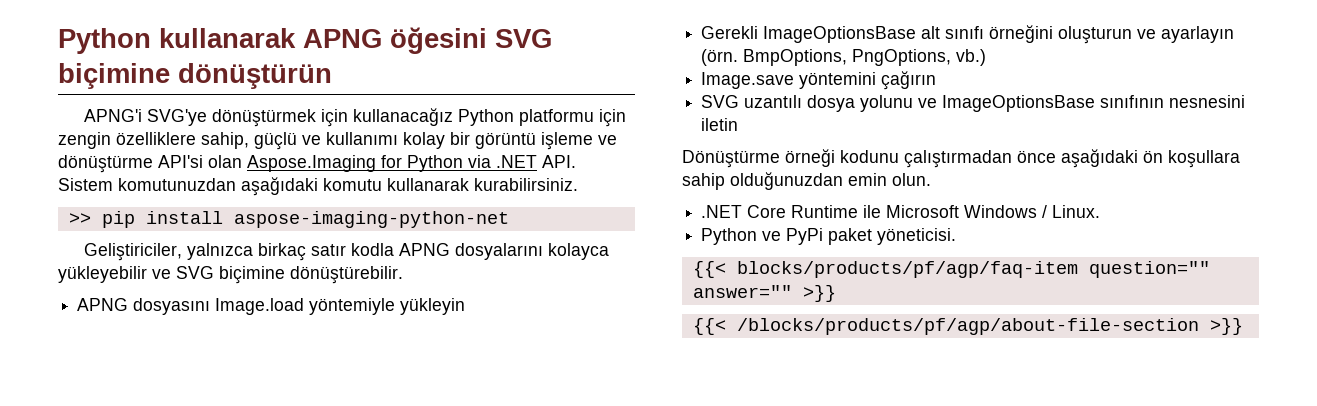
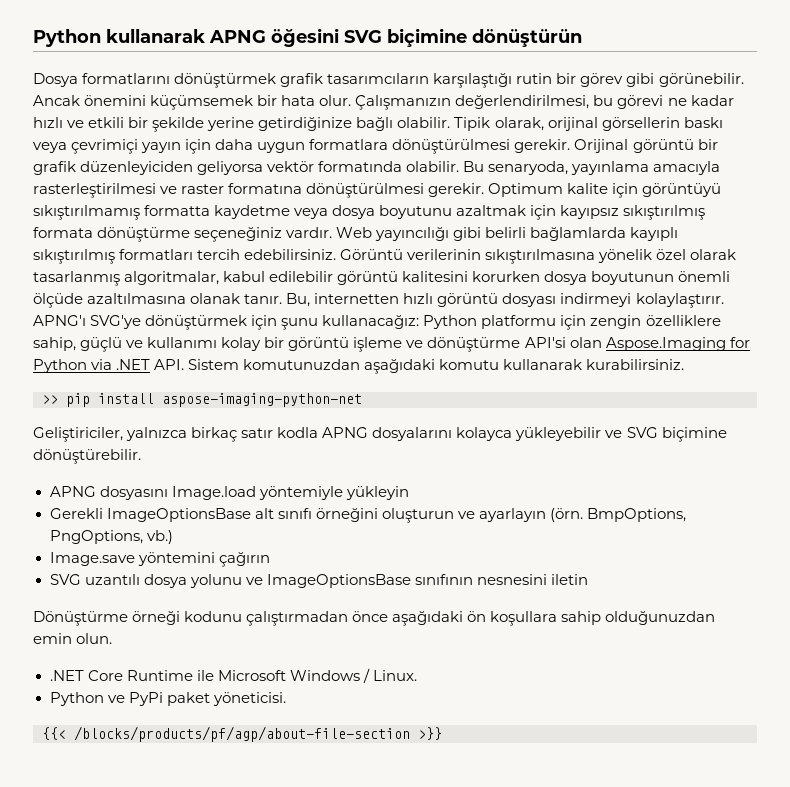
- APNG'i SVG'ye dönüştürmek için kullanacağız Python platformu için zengin özelliklere sahip, güçlü ve kullanımı kolay bir görüntü işleme ve dönüştürme API'si olan Aspose.Imaging for Python via .NET API. Sistem komutunuzdan aşağıdaki komutu kullanarak kurabilirsiniz.
+ Dosya formatlarını dönüştürmek grafik tasarımcıların karşılaştığı rutin bir görev gibi görünebilir. Ancak önemini küçümsemek bir hata olur. Çalışmanızın değerlendirilmesi, bu görevi ne kadar hızlı ve etkili bir şekilde yerine getirdiğinize bağlı olabilir. Tipik olarak, orijinal görsellerin baskı veya çevrimiçi yayın için daha uygun formatlara dönüştürülmesi gerekir. Orijinal görüntü bir grafik düzenleyiciden geliyorsa vektör formatında olabilir. Bu senaryoda, yayınlama amacıyla rasterleştirilmesi ve raster formatına dönüştürülmesi gerekir. Optimum kalite için görüntüyü sıkıştırılmamış formatta kaydetme veya dosya boyutunu azaltmak için kayıpsız sıkıştırılmış formata dönüştürme seçeneğiniz vardır. Web yayıncılığı gibi belirli bağlamlarda kayıplı sıkıştırılmış formatları tercih edebilirsiniz. Görüntü verilerinin sıkıştırılmasına yönelik özel olarak tasarlanmış algoritmalar, kabul edilebilir görüntü kalitesini korurken dosya boyutunun önemli ölçüde azaltılmasına olanak tanır. Bu, internetten hızlı görüntü dosyası indirmeyi kolaylaştırır. APNG'ı SVG'ye dönüştürmek için şunu kullanacağız: Python platformu için zengin özelliklere sahip, güçlü ve kullanımı kolay bir görüntü işleme ve dönüştürme API'si olan Aspose.Imaging for Python via .NET API. Sistem komutunuzdan aşağıdaki komutu kullanarak kurabilirsiniz.
- {{< blocks/products/pf/agp/faq-item question="" answer="" >}}

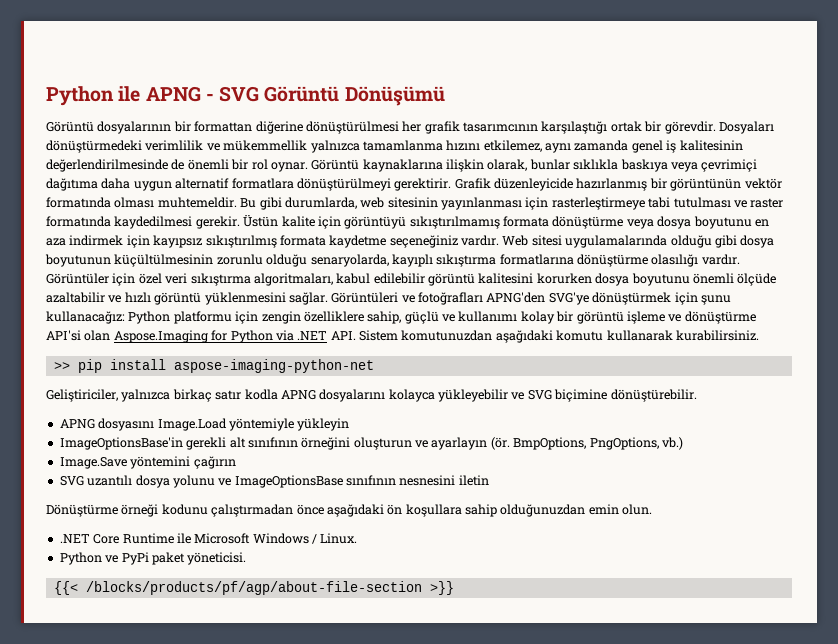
- Python kullanarak APNG öğesini SVG biçimine dönüştürün
- Dosya formatlarını dönüştürmek grafik tasarımcıların karşılaştığı rutin bir görev gibi görünebilir. Ancak önemini küçümsemek bir hata olur. Çalışmanızın değerlendirilmesi, bu görevi ne kadar hızlı ve etkili bir şekilde yerine getirdiğinize bağlı olabilir. Tipik olarak, orijinal görsellerin baskı veya çevrimiçi yayın için daha uygun formatlara dönüştürülmesi gerekir. Orijinal görüntü bir grafik düzenleyiciden geliyorsa vektör formatında olabilir. Bu senaryoda, yayınlama amacıyla rasterleştirilmesi ve raster formatına dönüştürülmesi gerekir. Optimum kalite için görüntüyü sıkıştırılmamış formatta kaydetme veya dosya boyutunu azaltmak için kayıpsız sıkıştırılmış formata dönüştürme seçeneğiniz vardır.
+ Python ile APNG - SVG Görüntü Dönüşümü
+ Görüntü dosyalarının bir formattan diğerine dönüştürülmesi her grafik tasarımcının karşılaştığı ortak bir görevdir. Dosyaları dönüştürmedeki verimlilik ve mükemmellik yalnızca tamamlanma hızını etkilemez, aynı zamanda genel iş kalitesinin değerlendirilmesinde de önemli bir rol oynar. Görüntü kaynaklarına ilişkin olarak, bunlar sıklıkla baskıya veya çevrimiçi dağıtıma daha uygun alternatif formatlara dönüştürülmeyi gerektirir. Grafik düzenleyicide hazırlanmış bir görüntünün vektör formatında olması muhtemeldir. Bu gibi durumlarda, web sitesinin yayınlanması için rasterleştirmeye tabi tutulması ve raster formatında kaydedilmesi gerekir. Üstün kalite için görüntüyü sıkıştırılmamış formata dönüştürme veya dosya boyutunu en aza indirmek için kayıpsız sıkıştırılmış formata kaydetme seçeneğiniz vardır.
- Web yayıncılığı gibi belirli bağlamlarda kayıplı sıkıştırılmış formatları tercih edebilirsiniz. Görüntü verilerinin sıkıştırılmasına yönelik özel olarak tasarlanmış algoritmalar, kabul edilebilir görüntü kalitesini korurken dosya boyutunun önemli ölçüde azaltılmasına olanak tanır. Bu, internetten hızlı görüntü dosyası indirmeyi kolaylaştırır. APNG'ı SVG'ye dönüştürmek için şunu kullanacağız: Python platformu için zengin özelliklere sahip, güçlü ve kullanımı kolay bir görüntü işleme ve dönüştürme API'si olan Aspose.Imaging for Python via .NET API. Sistem komutunuzdan aşağıdaki komutu kullanarak kurabilirsiniz.
+ Web sitesi uygulamalarında olduğu gibi dosya boyutunun küçültülmesinin zorunlu olduğu senaryolarda, kayıplı sıkıştırma formatlarına dönüştürme olasılığı vardır. Görüntüler için özel veri sıkıştırma algoritmaları, kabul edilebilir görüntü kalitesini korurken dosya boyutunu önemli ölçüde azaltabilir ve hızlı görüntü yüklenmesini sağlar. Görüntüleri ve fotoğrafları APNG'den SVG'ye dönüştürmek için şunu kullanacağız: Python platformu için zengin özelliklere sahip, güçlü ve kullanımı kolay bir görüntü işleme ve dönüştürme API'si olan Aspose.Imaging for Python via .NET API. Sistem komutunuzdan aşağıdaki komutu kullanarak kurabilirsiniz.
- APNG dosyasını Image.load yöntemiyle yükleyin
+ APNG dosyasını Image.Load yöntemiyle yükleyin
- Gerekli ImageOptionsBase alt sınıfı örneğini oluşturun ve ayarlayın (örn.
+ ImageOptionsBase'in gerekli alt sınıfının örneğini oluşturun ve ayarlayın (ör.
- Image.save yöntemini çağırın
+ Image.Save yöntemini çağırın

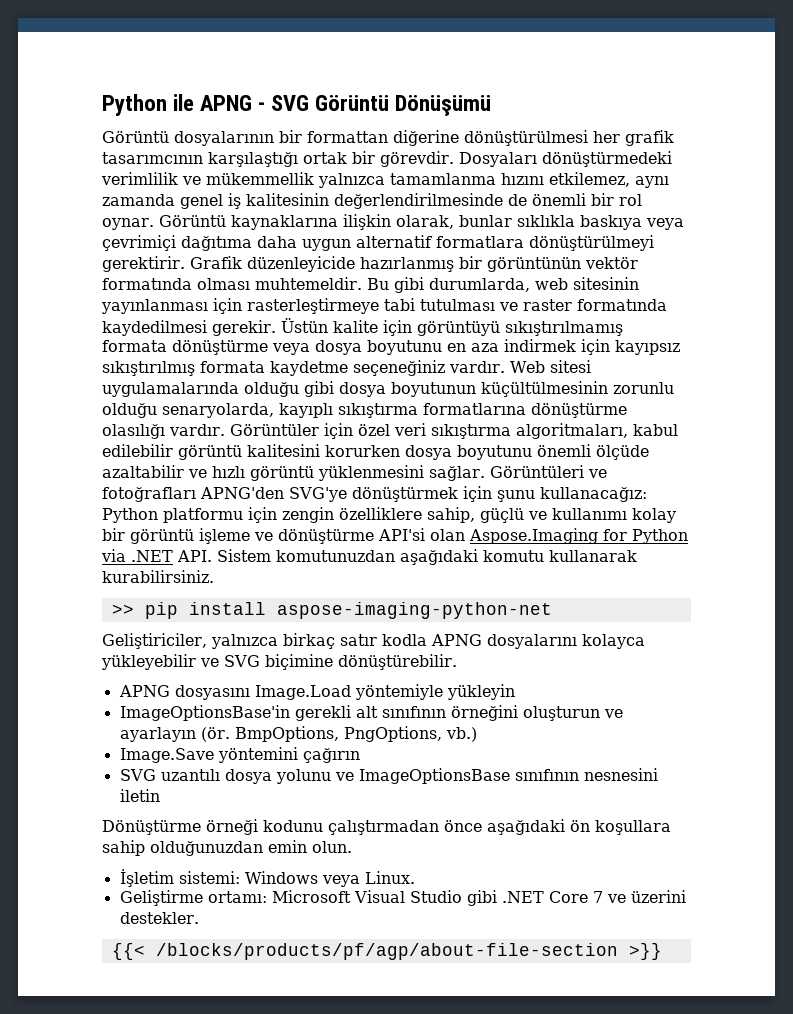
- .NET Core Runtime ile Microsoft Windows / Linux.
- Python ve PyPi paket yöneticisi.
+ İşletim sistemi: Windows veya Linux.
+ Geliştirme ortamı: Microsoft Visual Studio gibi .NET Core 7 ve üzerini destekler.

